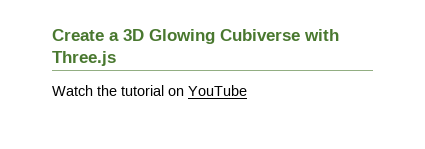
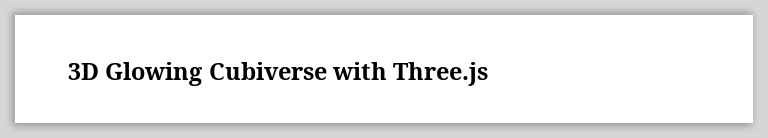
- Create a 3D Glowing Cubiverse with Three.js
+ 3D Glowing Cubiverse with Three.js
- Watch the tutorial on YouTube

